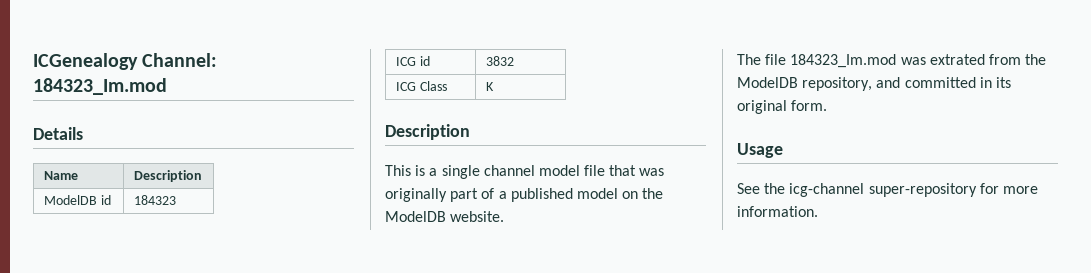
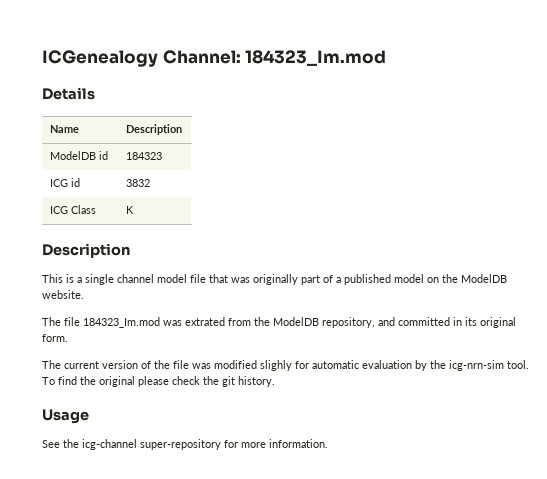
+ The current version of the file was modified slighly for automatic evaluation by the icg-nrn-sim tool. To find the original please check the git history.

